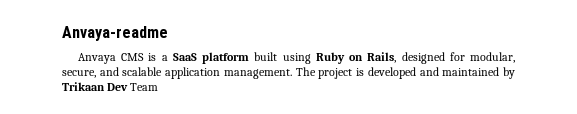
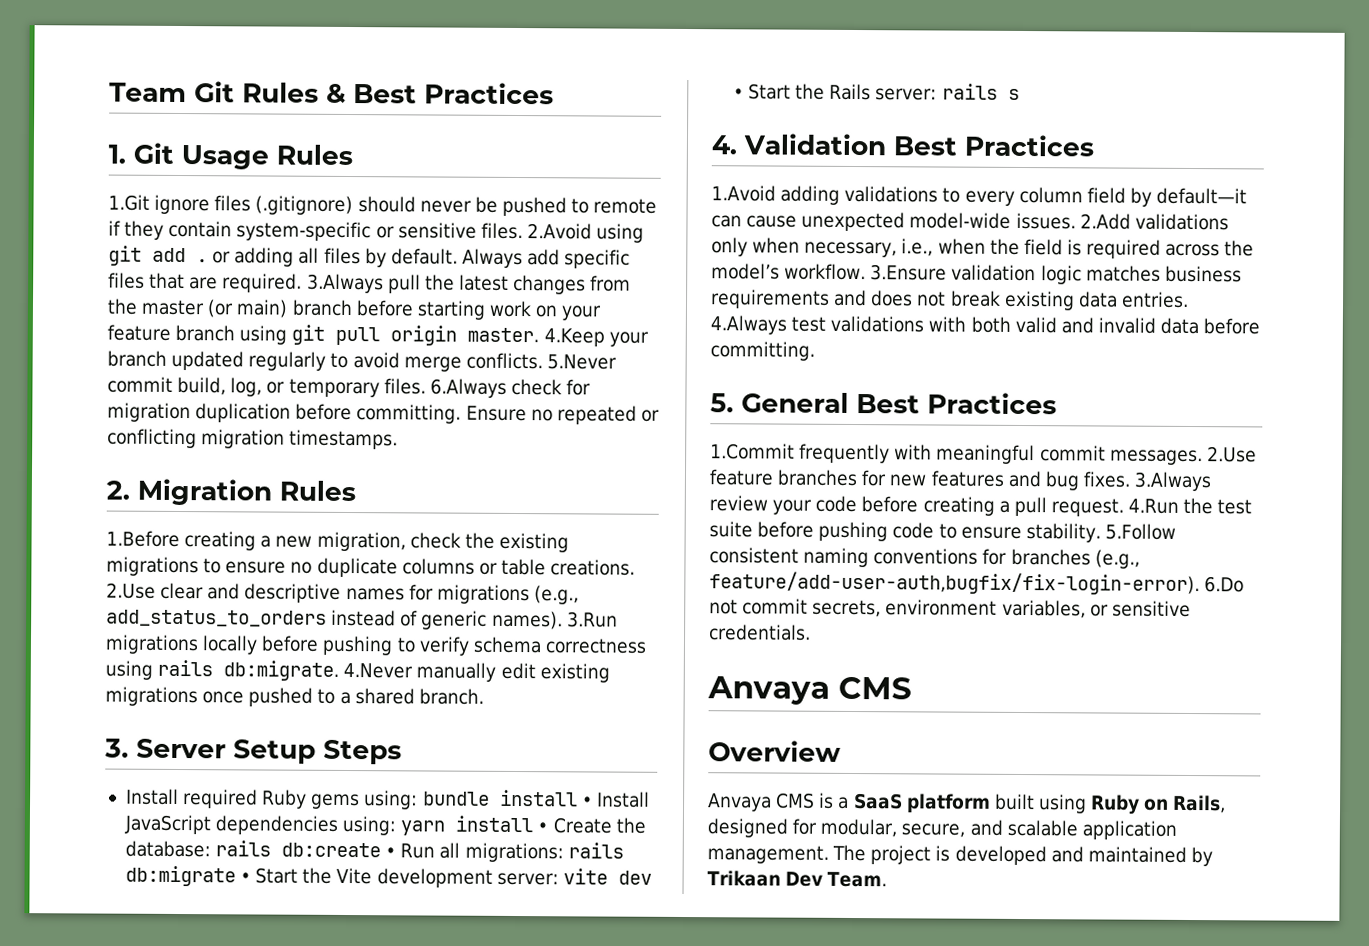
- Anvaya-readme
+ Team Git Rules & Best Practices
+ 1. Git Usage Rules
+ 1.Git ignore files (.gitignore) should never be pushed to remote if they contain system-specific or sensitive files. 2.Avoid using git add . or adding all files by default. Always add specific files that are required. 3.Always pull the latest changes from the master (or main) branch before starting work on your feature branch using git pull origin master. 4.Keep your branch updated regularly to avoid merge conflicts. 5.Never commit build, log, or temporary files. 6.Always check for migration duplication before committing. Ensure no repeated or conflicting migration timestamps.
+ 2. Migration Rules
+ 1.Before creating a new migration, check the existing migrations to ensure no duplicate columns or table creations. 2.Use clear and descriptive names for migrations (e.g., add_status_to_orders instead of generic names). 3.Run migrations locally before pushing to verify schema correctness using rails db:migrate. 4.Never manually edit existing migrations once pushed to a shared branch.
+ 3. Server Setup Steps
+ Install required Ruby gems using: bundle install • Install JavaScript dependencies using: yarn install • Create the database: rails db:create • Run all migrations: rails db:migrate • Start the Vite development server: vite dev • Start the Rails server: rails s
+ 4. Validation Best Practices
+ 1.Avoid adding validations to every column field by default—it can cause unexpected model-wide issues. 2.Add validations only when necessary, i.e., when the field is required across the model’s workflow. 3.Ensure validation logic matches business requirements and does not break existing data entries. 4.Always test validations with both valid and invalid data before committing.
+ 5. General Best Practices
+ 1.Commit frequently with meaningful commit messages. 2.Use feature branches for new features and bug fixes. 3.Always review your code before creating a pull request. 4.Run the test suite before pushing code to ensure stability. 5.Follow consistent naming conventions for branches (e.g., feature/add-user-auth,bugfix/fix-login-error). 6.Do not commit secrets, environment variables, or sensitive credentials.
+ Anvaya CMS
+ Overview
- The project is developed and maintained by Trikaan Dev Team
+ The project is developed and maintained by Trikaan Dev Team.

